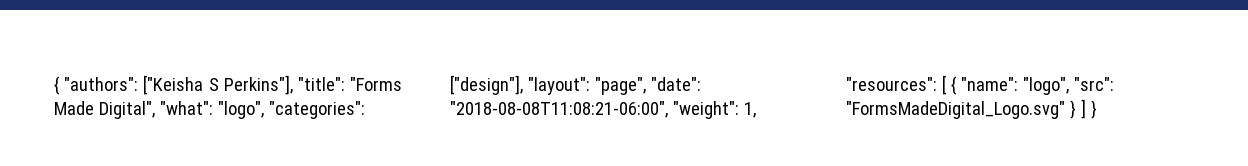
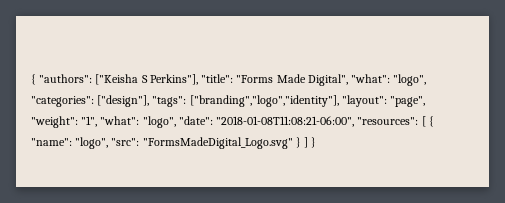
- { "authors": ["Keisha S Perkins"], "title": "Forms Made Digital", "what": "logo", "categories": ["design"], "layout": "page", "date": "2018-08-08T11:08:21-06:00", "weight": 1, "resources": [ { "name": "logo", "src": "FormsMadeDigital_Logo.svg" } ] }
+ { "authors": ["Keisha S Perkins"], "title": "Forms Made Digital", "what": "logo", "categories": ["design"], "tags": ["branding","logo","identity"], "layout": "page", "weight": "1", "what": "logo", "date": "2018-01-08T11:08:21-06:00", "resources": [ { "name": "logo", "src": "FormsMadeDigital_Logo.svg" } ] }

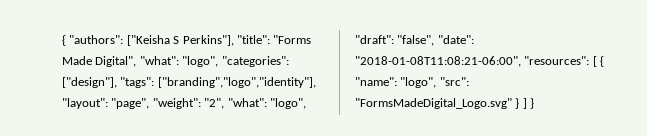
- { "authors": ["Keisha S Perkins"], "title": "Forms Made Digital", "what": "logo", "categories": ["design"], "tags": ["branding","logo","identity"], "layout": "page", "weight": "1", "what": "logo", "date": "2018-01-08T11:08:21-06:00", "resources": [ { "name": "logo", "src": "FormsMadeDigital_Logo.svg" } ] }
+ { "authors": ["Keisha S Perkins"], "title": "Forms Made Digital", "what": "logo", "categories": ["design"], "tags": ["branding","logo","identity"], "layout": "page", "weight": "2", "what": "logo", "draft": "false", "date": "2018-01-08T11:08:21-06:00", "resources": [ { "name": "logo", "src": "FormsMadeDigital_Logo.svg" } ] }

